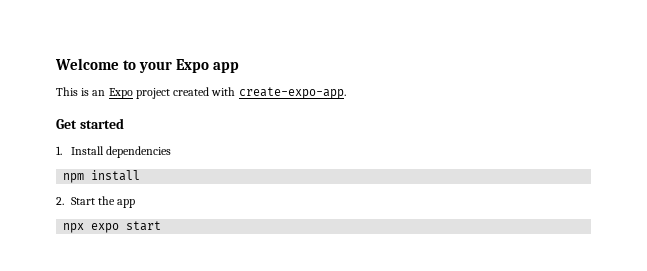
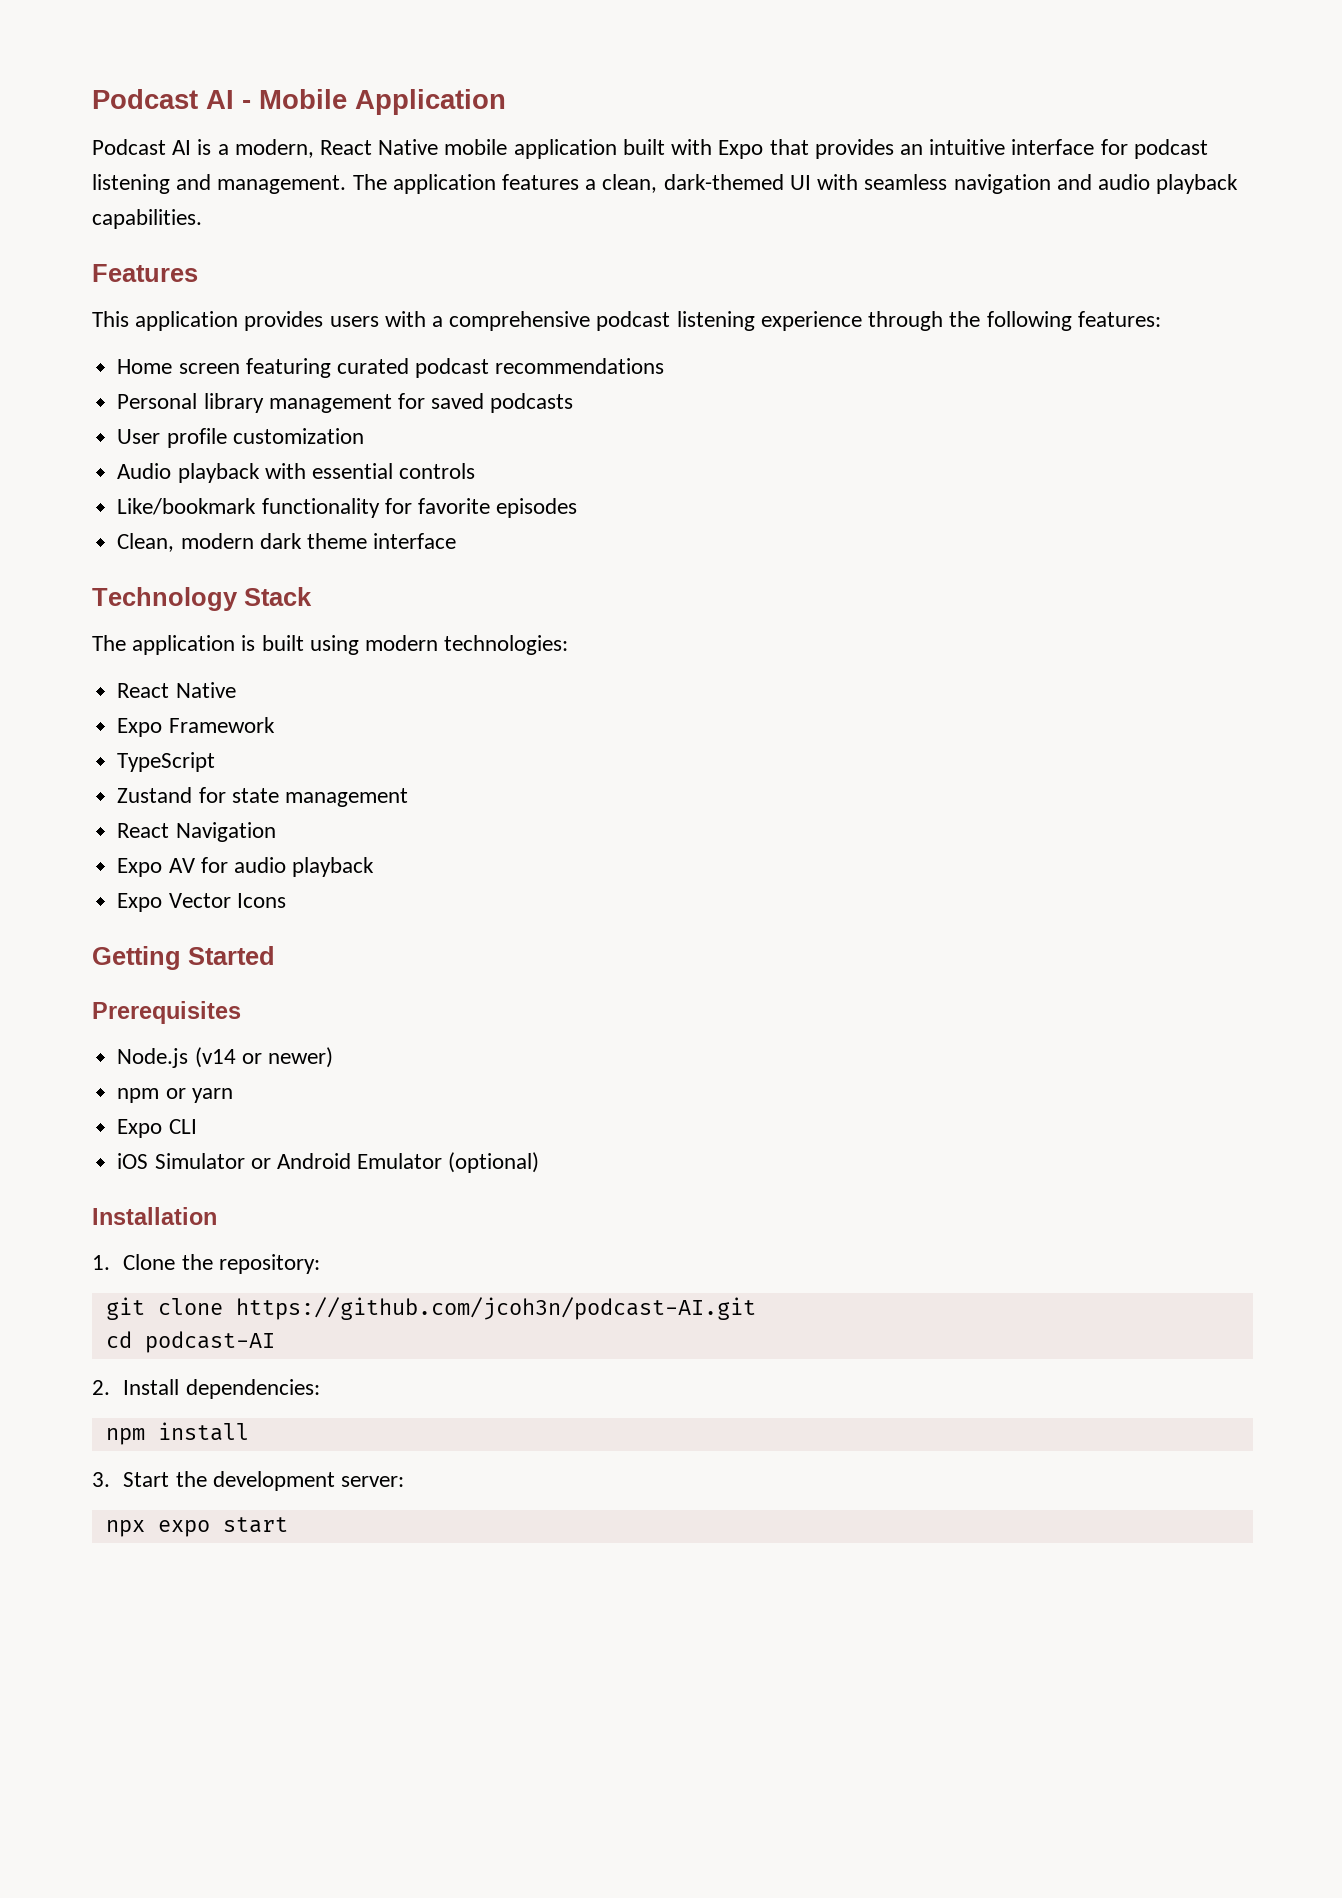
- Welcome to your Expo app
- This is an Expo project created with create-expo-app.
- Get started
- 1. Install dependencies
+ Podcast AI - Mobile Application
+ Podcast AI is a modern, React Native mobile application built with Expo that provides an intuitive interface for podcast listening and management. The application features a clean, dark-themed UI with seamless navigation and audio playback capabilities.
+ Features
+ This application provides users with a comprehensive podcast listening experience through the following features:
+ Home screen featuring curated podcast recommendations
+ Personal library management for saved podcasts
+ User profile customization
+ Audio playback with essential controls
+ Like/bookmark functionality for favorite episodes
+ Clean, modern dark theme interface
+ Technology Stack
+ The application is built using modern technologies:
+ React Native
+ Expo Framework
+ TypeScript
+ Zustand for state management
+ React Navigation
+ Expo AV for audio playback
+ Expo Vector Icons
+ Getting Started
+ Prerequisites
+ Node.js (v14 or newer)
+ npm or yarn
+ Expo CLI
+ iOS Simulator or Android Emulator (optional)
+ Installation
+ 1. Clone the repository:
+ git clone https://github.com/jcoh3n/podcast-AI.git
+ cd podcast-AI
+ 2. Install dependencies:
- 2. Start the app
+ 3. Start the development server:

